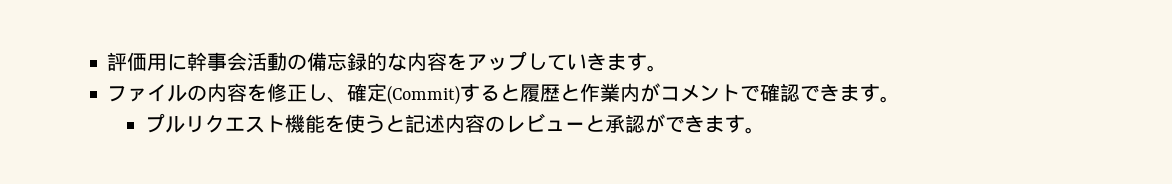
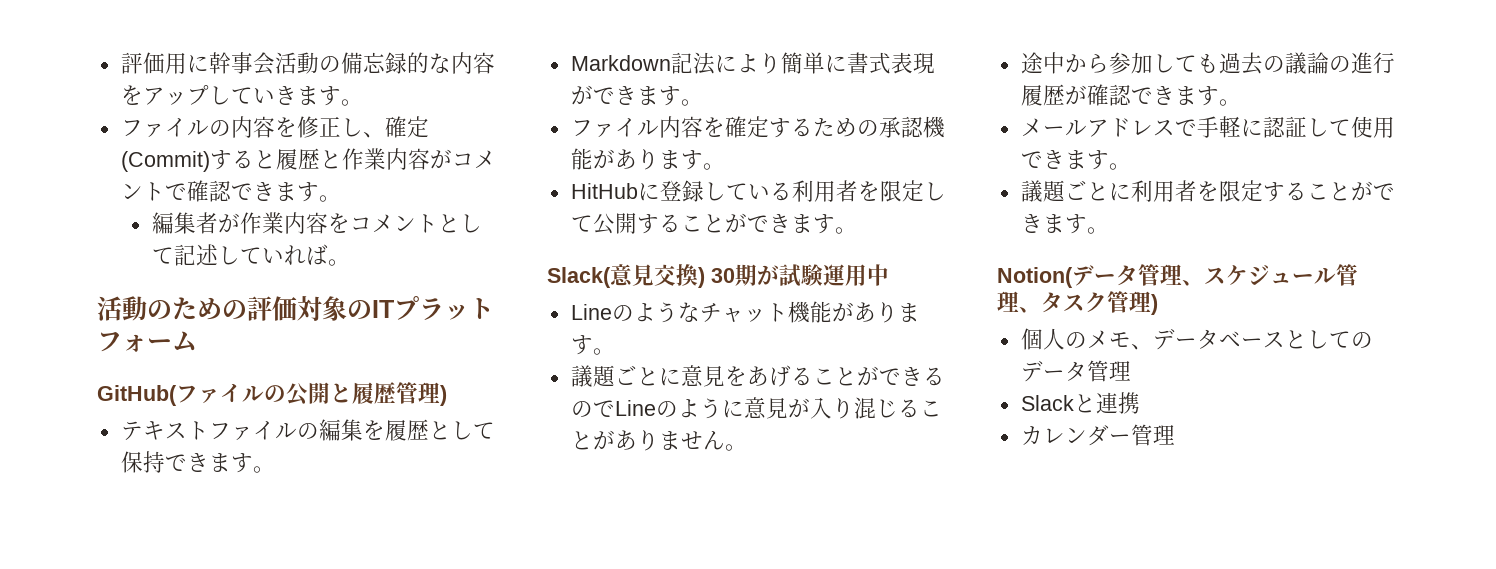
- ファイルの内容を修正し、確定(Commit)すると履歴と作業内がコメントで確認できます。
+ ファイルの内容を修正し、確定(Commit)すると履歴と作業内容がコメントで確認できます。
- プルリクエスト機能を使うと記述内容のレビューと承認ができます。
+ 編集者が作業内容をコメントとして記述していれば。
+ 活動のための評価対象のITプラットフォーム
+ GitHub(ファイルの公開と履歴管理)
+ テキストファイルの編集を履歴として保持できます。
+ Markdown記法により簡単に書式表現ができます。
+ ファイル内容を確定するための承認機能があります。
+ HitHubに登録している利用者を限定して公開することができます。
+ Slack(意見交換) 30期が試験運用中
+ Lineのようなチャット機能があります。
+ 議題ごとに意見をあげることができるのでLineのように意見が入り混じることがありません。
+ 途中から参加しても過去の議論の進行履歴が確認できます。
+ メールアドレスで手軽に認証して使用できます。
+ 議題ごとに利用者を限定することができます。
+ Notion(データ管理、スケジュール管理、タスク管理)
+ 個人のメモ、データベースとしてのデータ管理
+ Slackと連携
+ カレンダー管理

